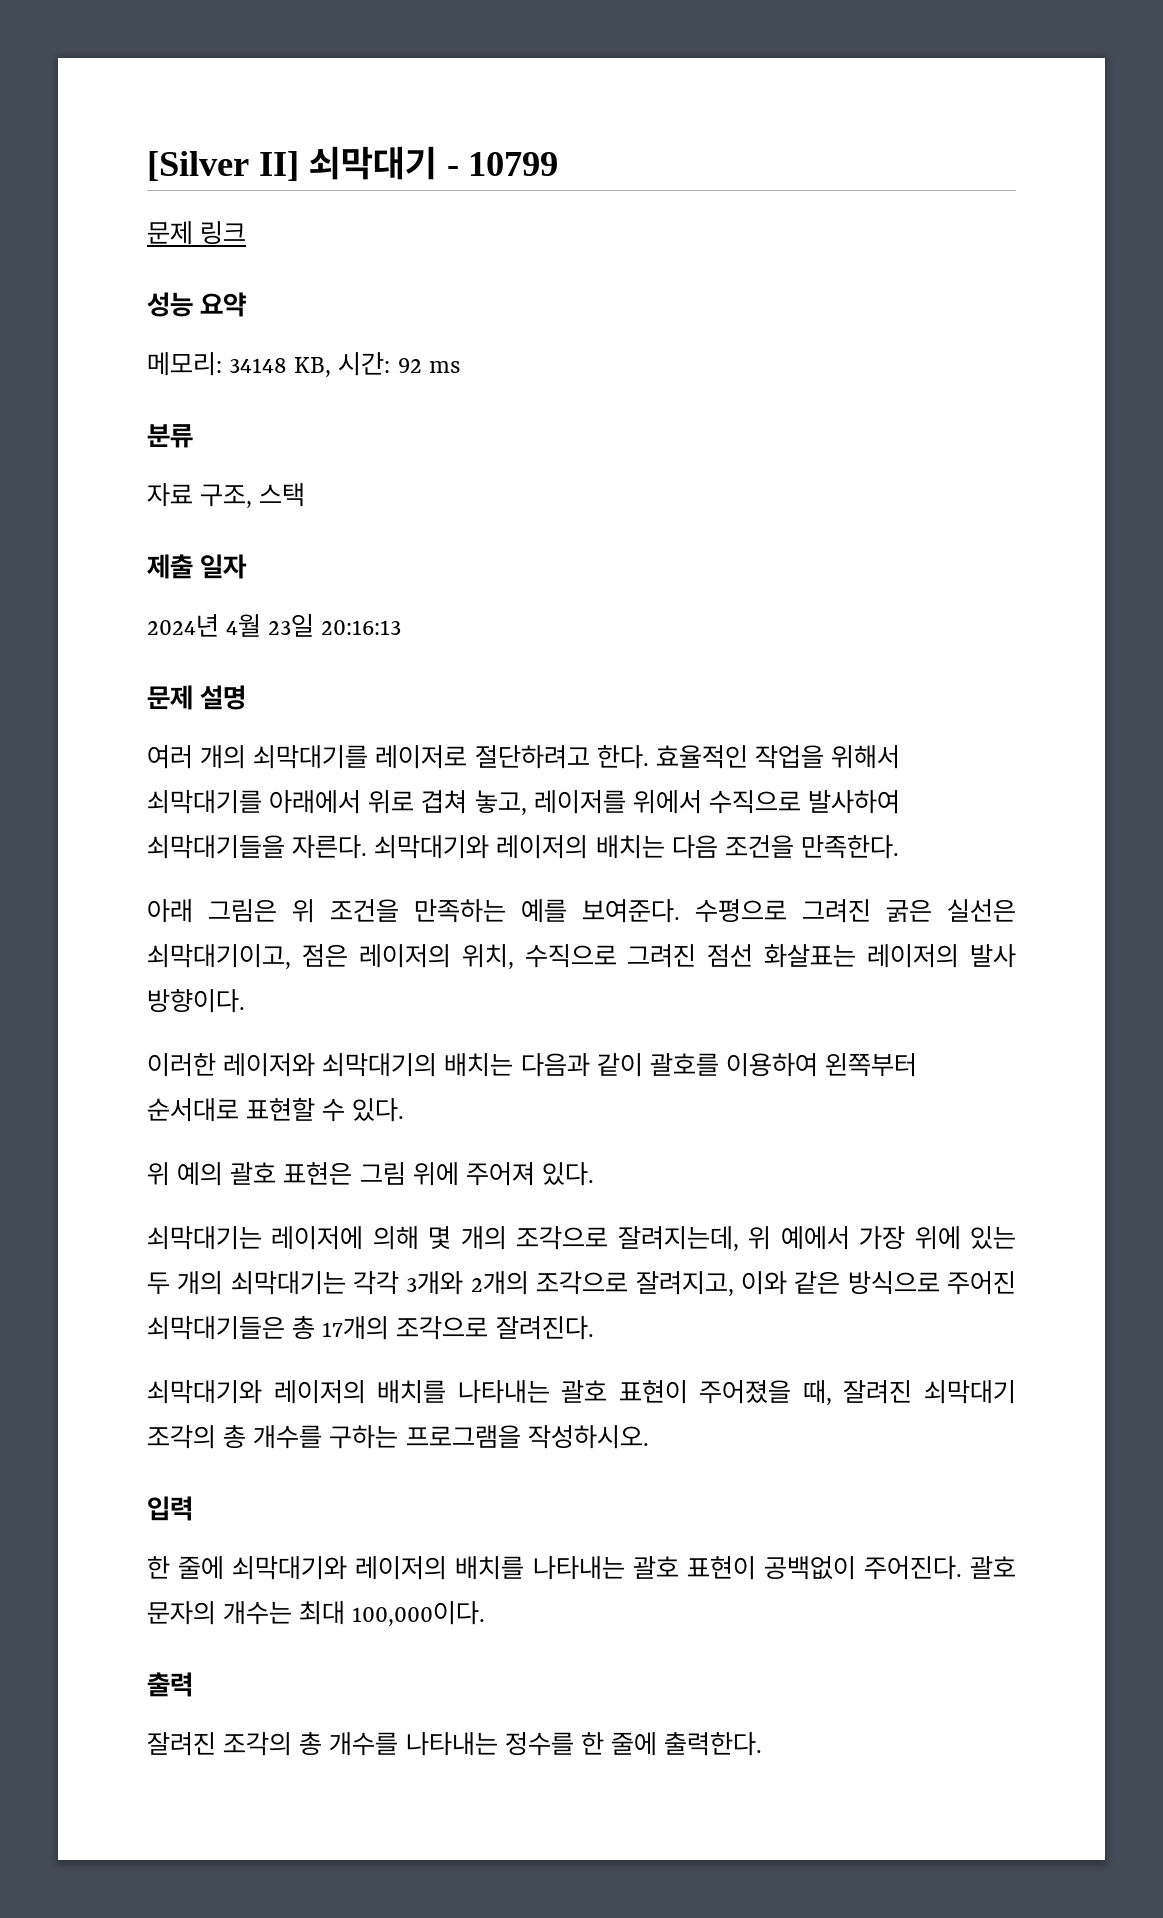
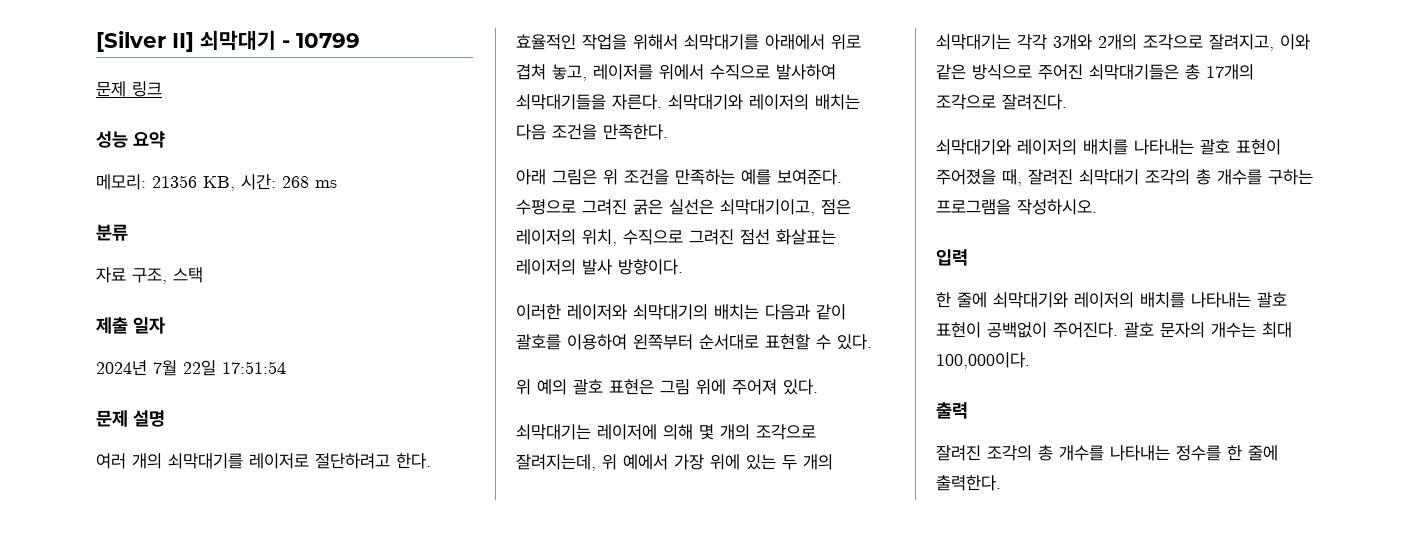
- 메모리: 34148 KB, 시간: 92 ms
+ 메모리: 21356 KB, 시간: 268 ms
- 2024년 4월 23일 20:16:13
+ 2024년 7월 22일 17:51:54

